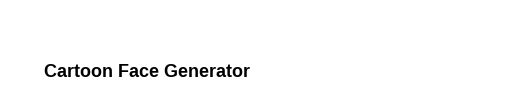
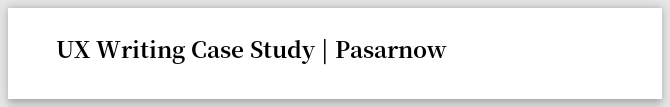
- Cartoon Face Generator
+ UX Writing Case Study | Pasarnow

